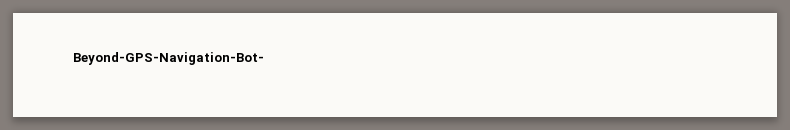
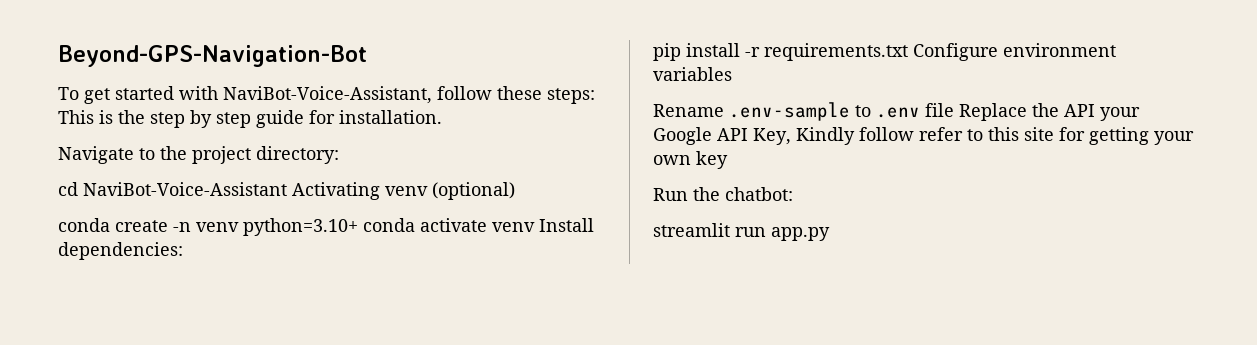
- Beyond-GPS-Navigation-Bot-
+ Beyond-GPS-Navigation-Bot
+ To get started with NaviBot-Voice-Assistant, follow these steps: This is the step by step guide for installation.
+ Navigate to the project directory:
+ cd NaviBot-Voice-Assistant Activating venv (optional)
+ conda create -n venv python=3.10+ conda activate venv Install dependencies:
+ pip install -r requirements.txt Configure environment variables
+ Rename .env-sample to .env file Replace the API your Google API Key, Kindly follow refer to this site for getting your own key
+ Run the chatbot:
+ streamlit run app.py

